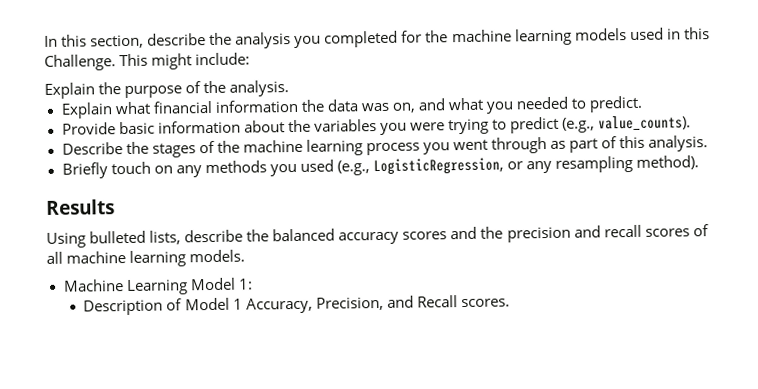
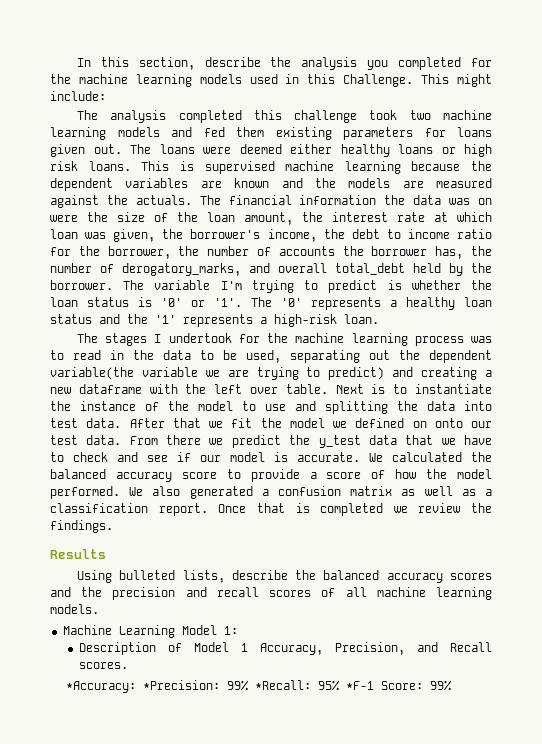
- Explain the purpose of the analysis.
- Explain what financial information the data was on, and what you needed to predict.
- Provide basic information about the variables you were trying to predict (e.g., value_counts).
- Describe the stages of the machine learning process you went through as part of this analysis.
- Briefly touch on any methods you used (e.g., LogisticRegression, or any resampling method).
+ The analysis completed this challenge took two machine learning models and fed them existing parameters for loans given out. The loans were deemed either healthy loans or high risk loans. This is supervised machine learning because the dependent variables are known and the models are measured against the actuals. The financial information the data was on were the size of the loan amount, the interest rate at which loan was given, the borrower's income, the debt to income ratio for the borrower, the number of accounts the borrower has, the number of derogatory_marks, and overall total_debt held by the borrower. The variable I'm trying to predict is whether the loan status is '0' or '1'. The '0' represents a healthy loan status and the '1' represents a high-risk loan.
+ The stages I undertook for the machine learning process was to read in the data to be used, separating out the dependent variable(the variable we are trying to predict) and creating a new dataframe with the left over table. Next is to instantiate the instance of the model to use and splitting the data into test data. After that we fit the model we defined on onto our test data. From there we predict the y_test data that we have to check and see if our model is accurate. We calculated the balanced accuracy score to provide a score of how the model performed. We also generated a confusion matrix as well as a classification report. Once that is completed we review the findings.
+ *Accuracy: *Precision: 99% *Recall: 95% *F-1 Score: 99%

